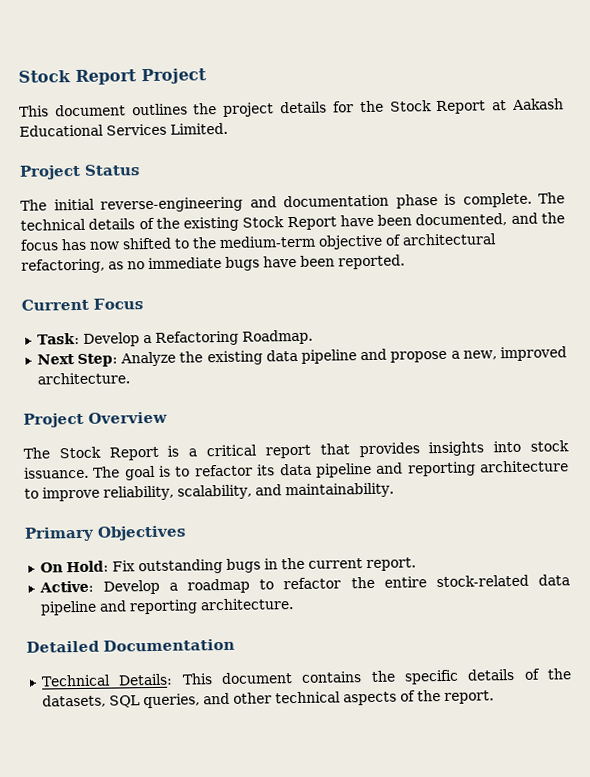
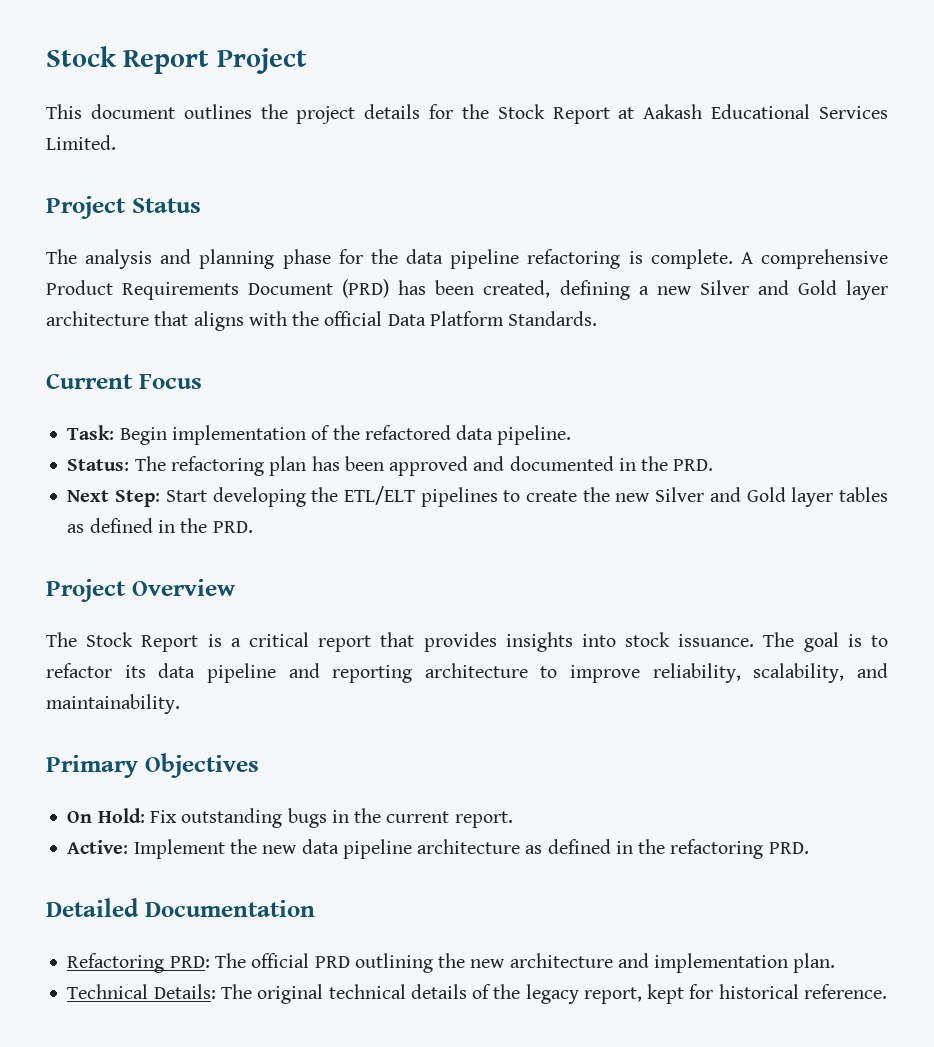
- The initial reverse-engineering and documentation phase is complete. The technical details of the existing Stock Report have been documented, and the focus has now shifted to the medium-term objective of architectural refactoring, as no immediate bugs have been reported.
+ The analysis and planning phase for the data pipeline refactoring is complete. A comprehensive Product Requirements Document (PRD) has been created, defining a new Silver and Gold layer architecture that aligns with the official Data Platform Standards.
  Current Focus
- Task: Develop a Refactoring Roadmap.
- Next Step: Analyze the existing data pipeline and propose a new, improved architecture.
+ Task: Begin implementation of the refactored data pipeline.
+ Status: The refactoring plan has been approved and documented in the PRD.
+ Next Step: Start developing the ETL/ELT pipelines to create the new Silver and Gold layer tables as defined in the PRD.
- Active: Develop a roadmap to refactor the entire stock-related data pipeline and reporting architecture.
+ Active: Implement the new data pipeline architecture as defined in the refactoring PRD.
  Detailed Documentation
- Technical Details: This document contains the specific details of the datasets, SQL queries, and other technical aspects of the report.
+ Refactoring PRD: The official PRD outlining the new architecture and implementation plan.
+ Technical Details: The original technical details of the legacy report, kept for historical reference.

